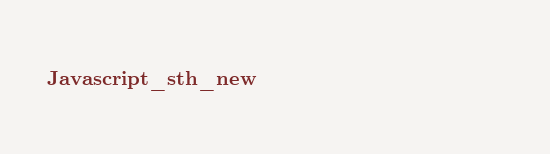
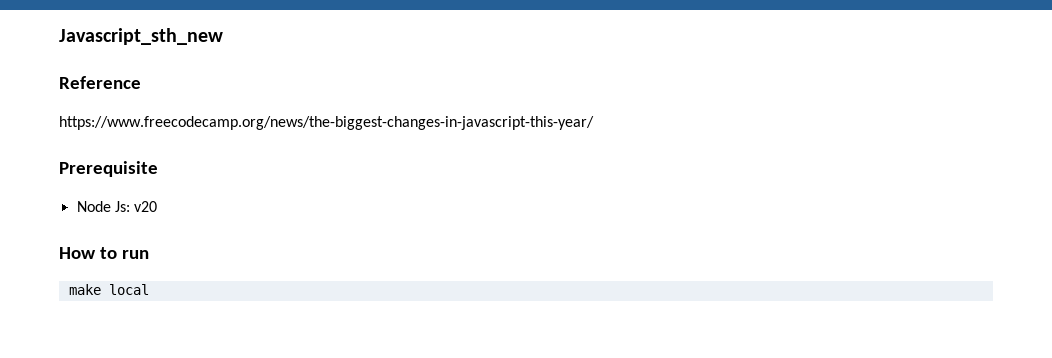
+ Reference
+ https://www.freecodecamp.org/news/the-biggest-changes-in-javascript-this-year/
+ Prerequisite
+ Node Js: v20
+ How to run
+ make local

